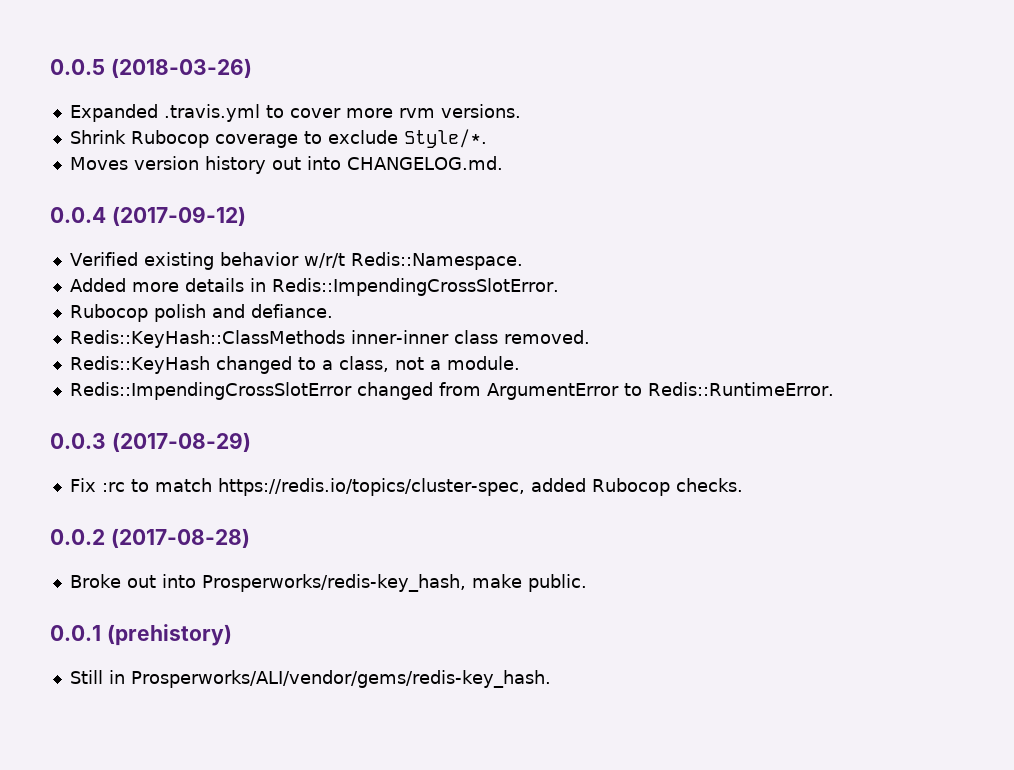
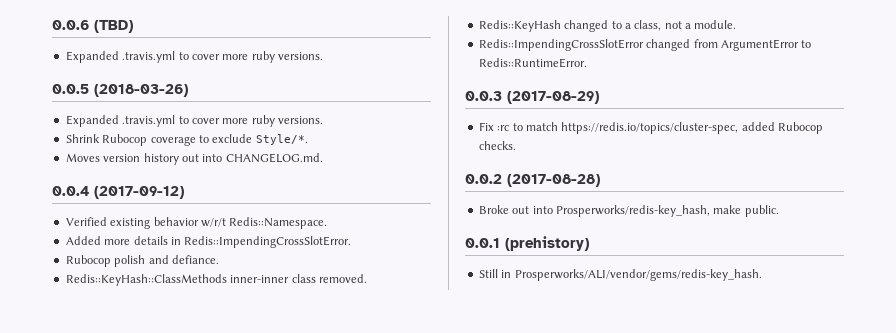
+ 0.0.6 (TBD)
+ Expanded .travis.yml to cover more ruby versions.
  0.0.5 (2018-03-26)
- Expanded .travis.yml to cover more rvm versions.
+ Expanded .travis.yml to cover more ruby versions.

